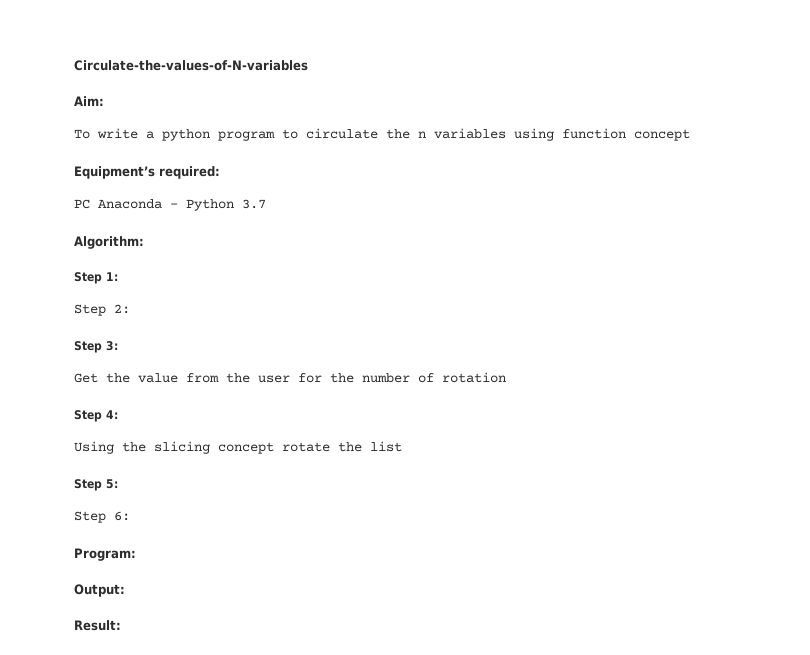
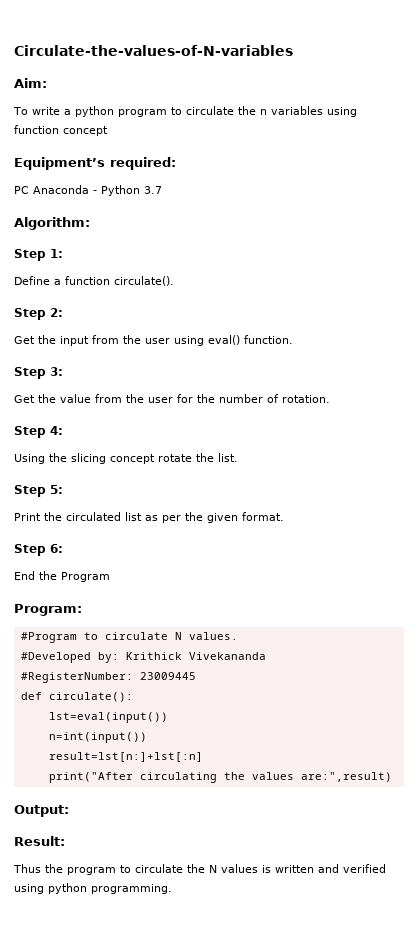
+ Define a function circulate().
  Step 2:
+ Get the input from the user using eval() function.
- Get the value from the user for the number of rotation
+ Get the value from the user for the number of rotation.
- Using the slicing concept rotate the list
+ Using the slicing concept rotate the list.
+ Print the circulated list as per the given format.
  Step 6:
+ End the Program
  Program:
+ #Program to circulate N values.
+ #Developed by: Krithick Vivekananda
+ #RegisterNumber: 23009445
+ def circulate():
+ lst=eval(input())
+ n=int(input())
+ result=lst[n:]+lst[:n]
+ print("After circulating the values are:",result)
  Output:
  Result:
+ Thus the program to circulate the N values is written and verified using python programming.

